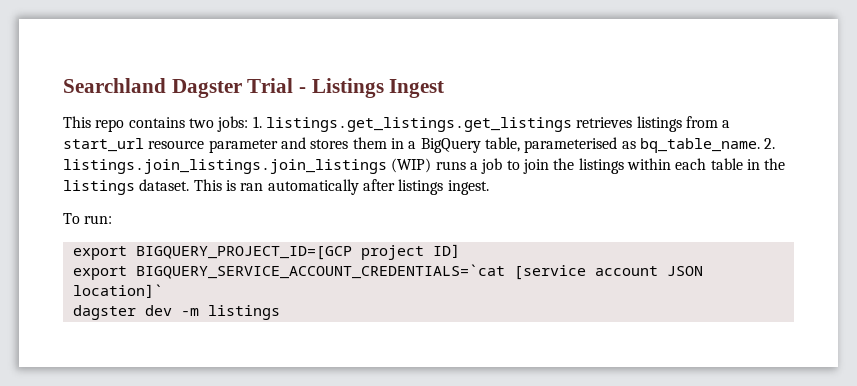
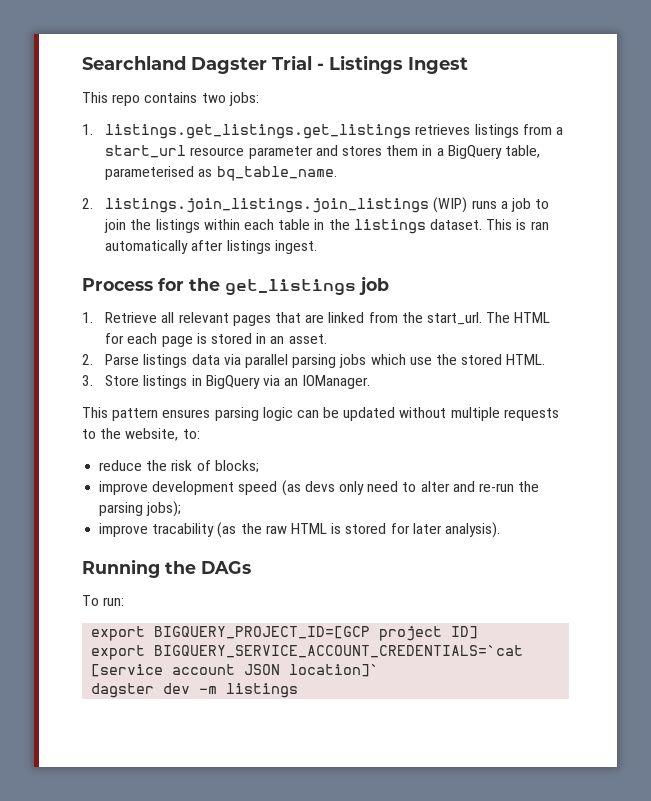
- This repo contains two jobs: 1. listings.get_listings.get_listings retrieves listings from a start_url resource parameter and stores them in a BigQuery table, parameterised as bq_table_name. 2. listings.join_listings.join_listings (WIP) runs a job to join the listings within each table in the listings dataset.
+ This repo contains two jobs:
+ 1. listings.get_listings.get_listings retrieves listings from a start_url resource parameter and stores them in a BigQuery table, parameterised as bq_table_name.
+ 2. listings.join_listings.join_listings (WIP) runs a job to join the listings within each table in the listings dataset.
+ Process for the get_listings job
+ 1. Retrieve all relevant pages that are linked from the start_url. The HTML for each page is stored in an asset.
+ 2. Parse listings data via parallel parsing jobs which use the stored HTML.
+ 3. Store listings in BigQuery via an IOManager.
+ This pattern ensures parsing logic can be updated without multiple requests to the website, to:
+ reduce the risk of blocks;
+ improve development speed (as devs only need to alter and re-run the parsing jobs);
+ improve tracability (as the raw HTML is stored for later analysis).
+ Running the DAGs

